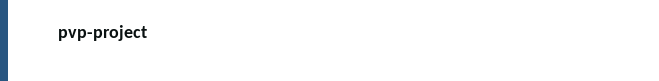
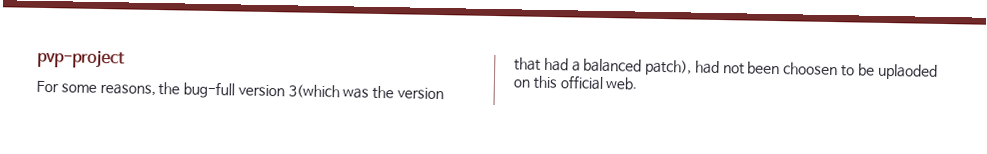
+ For some reasons, the bug-full version 3(which was the version that had a balanced patch), had not been choosen to be uplaoded on this official web.

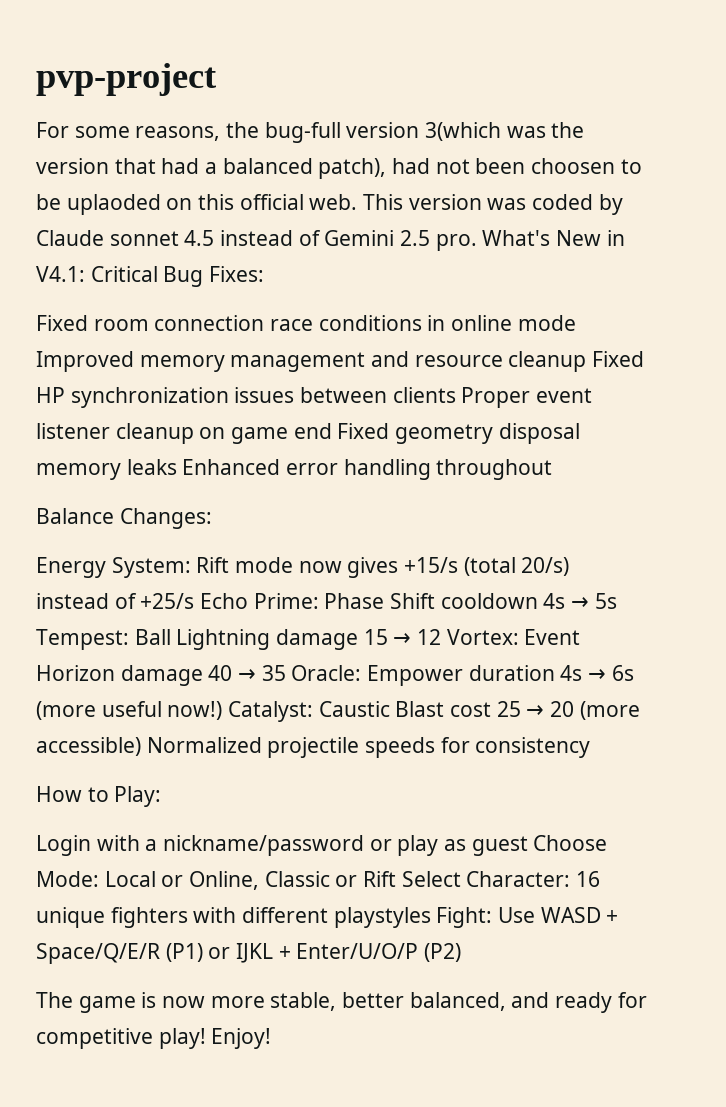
+ This version was coded by Claude sonnet 4.5 instead of Gemini 2.5 pro. What's New in V4.1: Critical Bug Fixes:
+ Fixed room connection race conditions in online mode Improved memory management and resource cleanup Fixed HP synchronization issues between clients Proper event listener cleanup on game end Fixed geometry disposal memory leaks Enhanced error handling throughout
+ Balance Changes:
+ Energy System: Rift mode now gives +15/s (total 20/s) instead of +25/s Echo Prime: Phase Shift cooldown 4s → 5s Tempest: Ball Lightning damage 15 → 12 Vortex: Event Horizon damage 40 → 35 Oracle: Empower duration 4s → 6s (more useful now!) Catalyst: Caustic Blast cost 25 → 20 (more accessible) Normalized projectile speeds for consistency
+ How to Play:
+ Login with a nickname/password or play as guest Choose Mode: Local or Online, Classic or Rift Select Character: 16 unique fighters with different playstyles Fight: Use WASD + Space/Q/E/R (P1) or IJKL + Enter/U/O/P (P2)
+ The game is now more stable, better balanced, and ready for competitive play! Enjoy!

